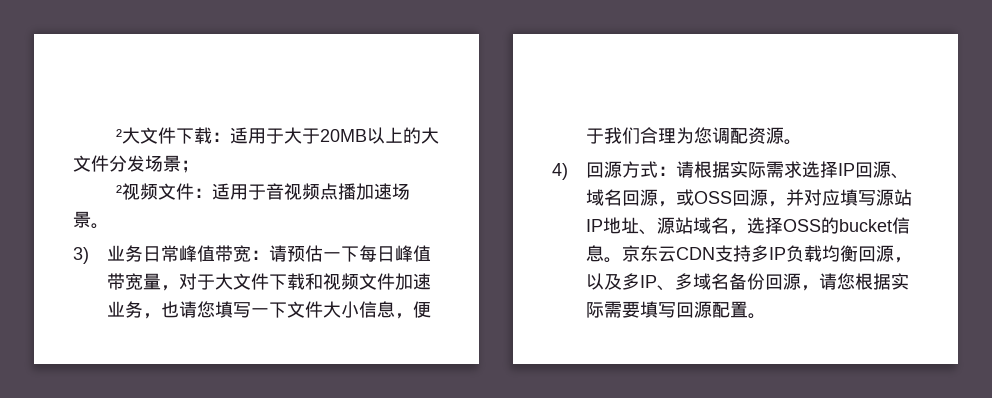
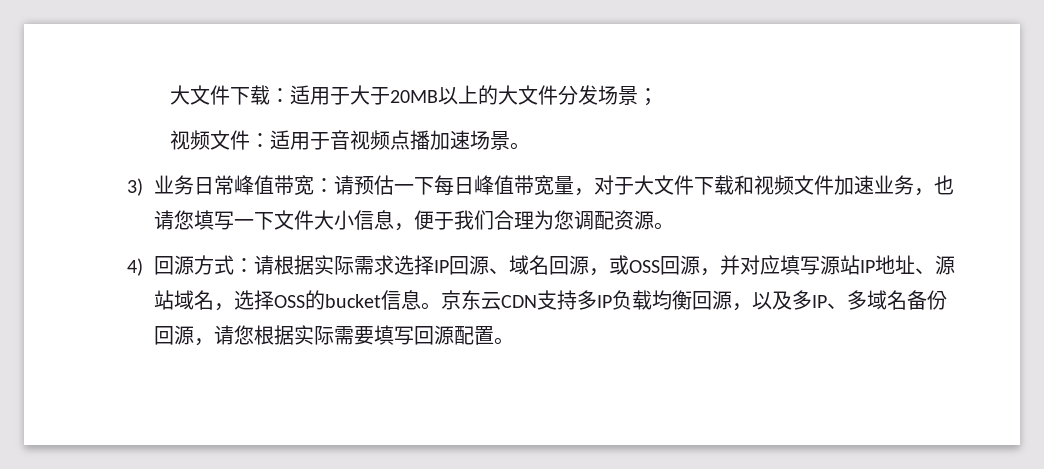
- ²大文件下载：适用于大于20MB以上的大文件分发场景；
+ 大文件下载：适用于大于20MB以上的大文件分发场景；
- ²视频文件：适用于音视频点播加速场景。
+ 视频文件：适用于音视频点播加速场景。

